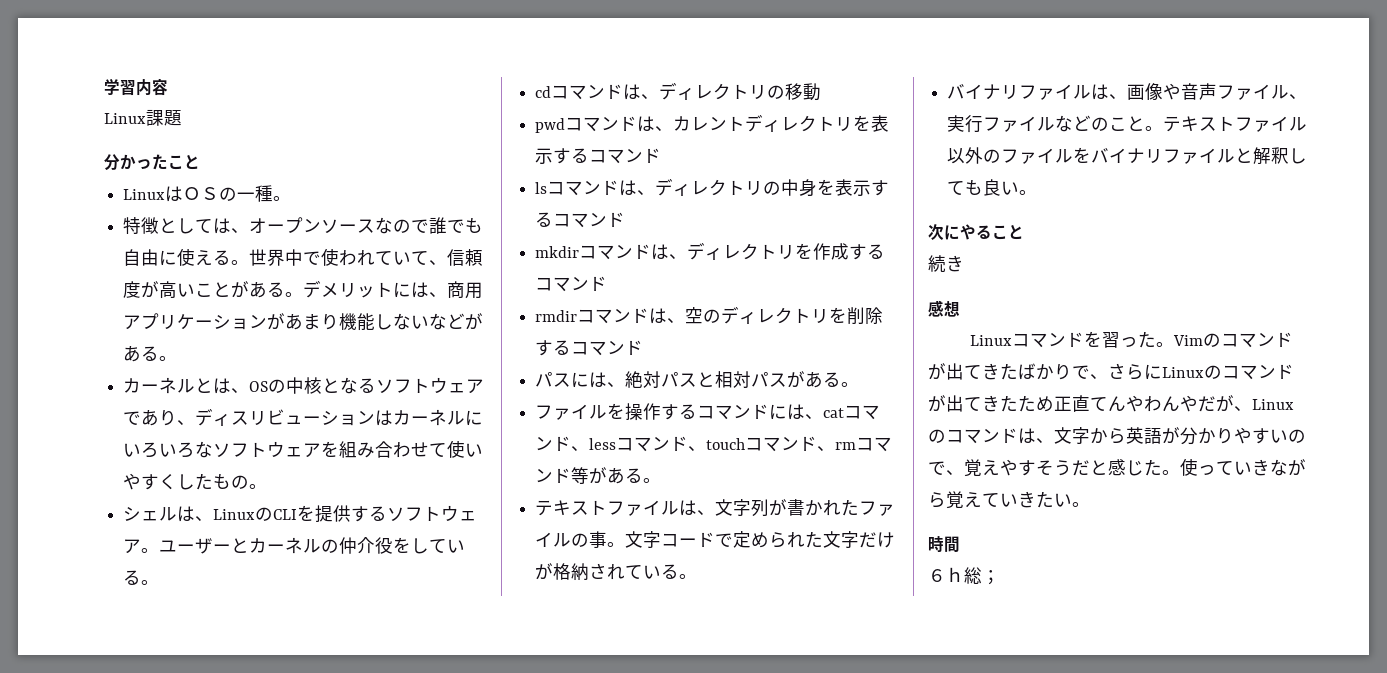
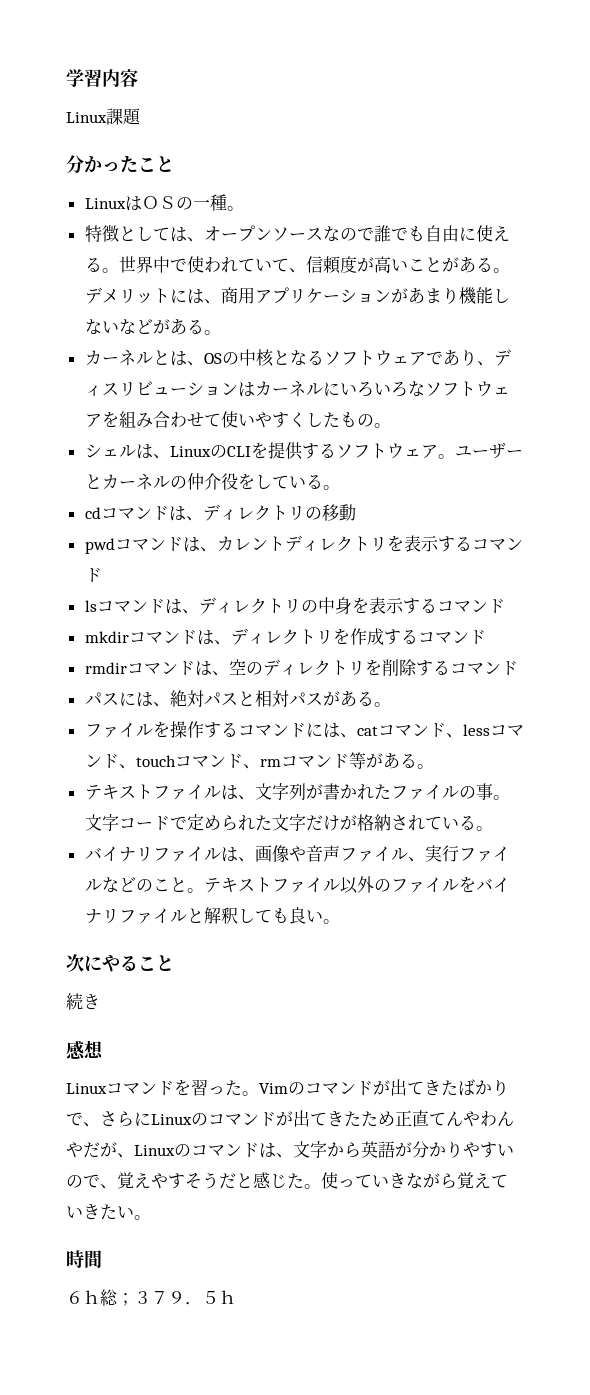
- ６ｈ総；
+ ６ｈ総；３７９．５ｈ

